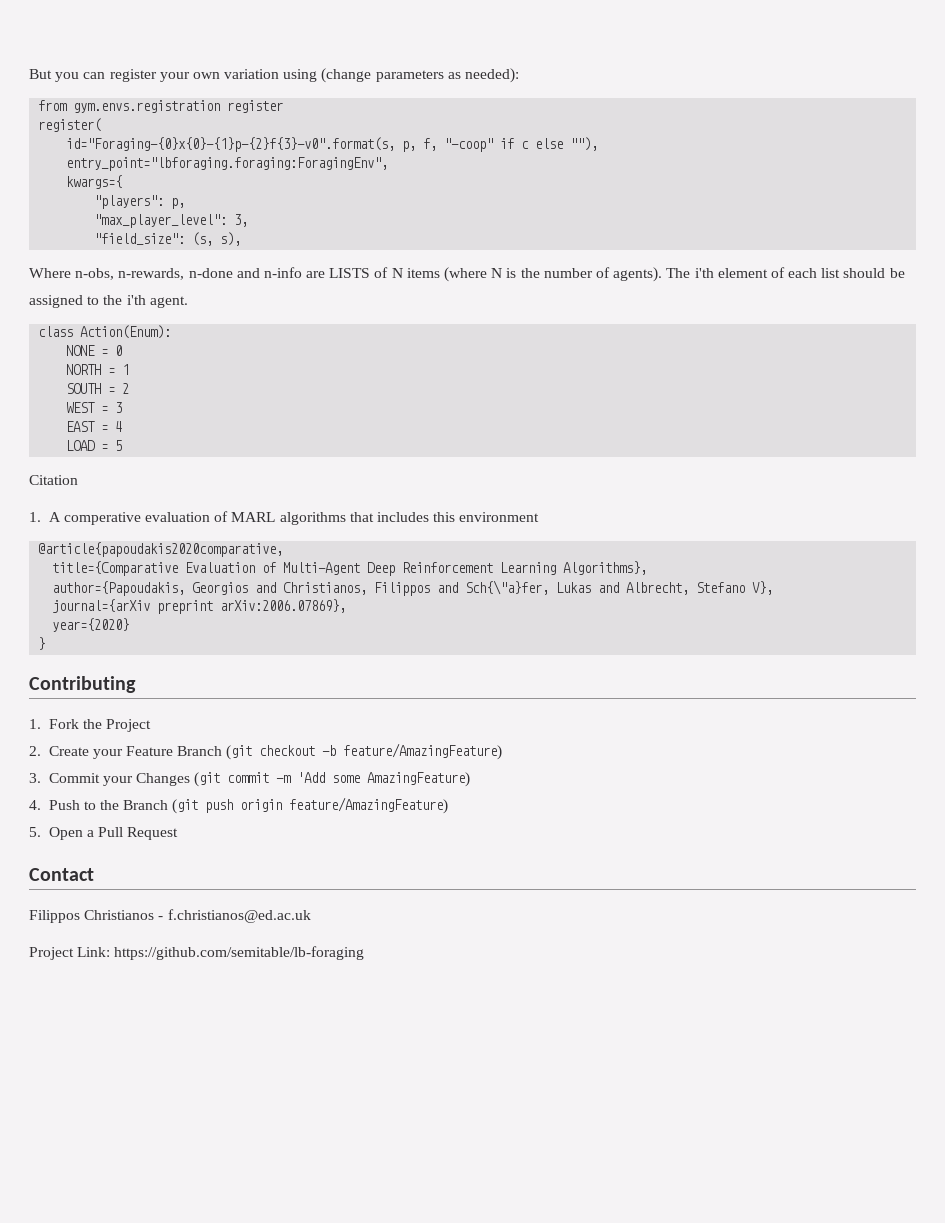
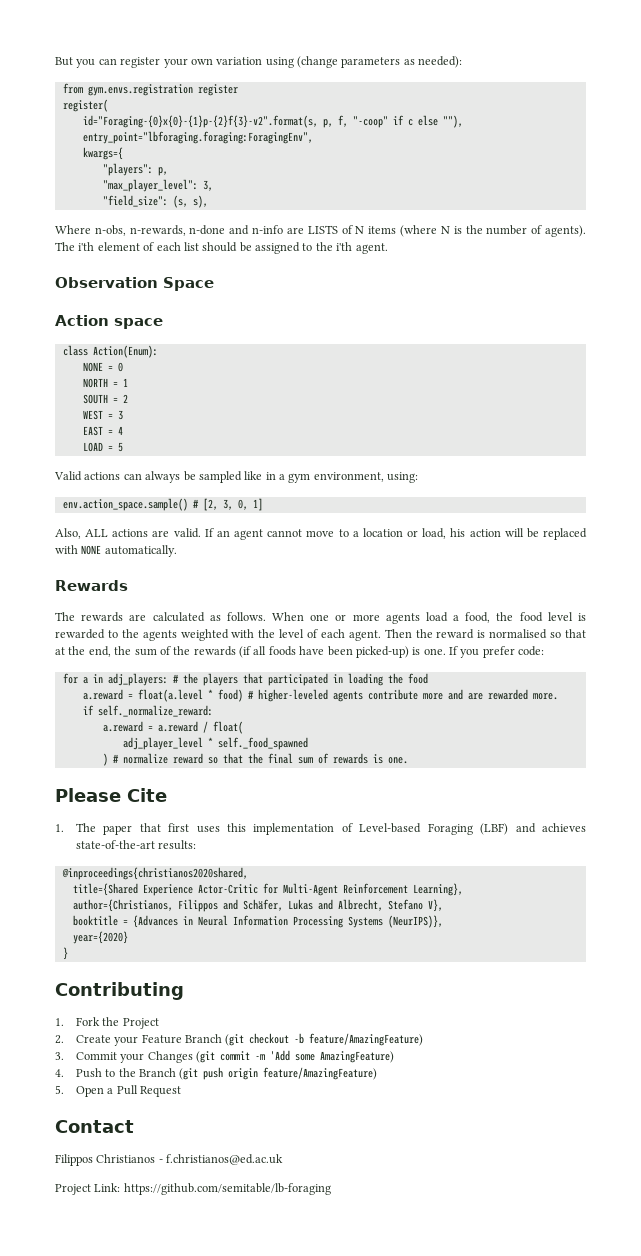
- id="Foraging-{0}x{0}-{1}p-{2}f{3}-v0".format(s, p, f, "-coop" if c else ""),
+ id="Foraging-{0}x{0}-{1}p-{2}f{3}-v2".format(s, p, f, "-coop" if c else ""),
+ Observation Space
+ Action space
- Citation
- 1. A comperative evaluation of MARL algorithms that includes this environment
- @article{papoudakis2020comparative,
- title={Comparative Evaluation of Multi-Agent Deep Reinforcement Learning Algorithms},
- author={Papoudakis, Georgios and Christianos, Filippos and Sch{\"a}fer, Lukas and Albrecht, Stefano V},
+ Valid actions can always be sampled like in a gym environment, using:
+ env.action_space.sample() # [2, 3, 0, 1]
+ Also, ALL actions are valid. If an agent cannot move to a location or load, his action will be replaced with NONE automatically.
+ Rewards
+ The rewards are calculated as follows. When one or more agents load a food, the food level is rewarded to the agents weighted with the level of each agent. Then the reward is normalised so that at the end, the sum of the rewards (if all foods have been picked-up) is one. If you prefer code:
+ for a in adj_players: # the players that participated in loading the food
+ a.reward = float(a.level * food) # higher-leveled agents contribute more and are rewarded more.
+ if self._normalize_reward:
+ a.reward = a.reward / float(
+ adj_player_level * self._food_spawned
+ ) # normalize reward so that the final sum of rewards is one.
+ Please Cite
+ 1. The paper that first uses this implementation of Level-based Foraging (LBF) and achieves state-of-the-art results:
+ @inproceedings{christianos2020shared,
+ title={Shared Experience Actor-Critic for Multi-Agent Reinforcement Learning},
+ author={Christianos, Filippos and Schäfer, Lukas and Albrecht, Stefano V},
- journal={arXiv preprint arXiv:2006.07869},
+ booktitle = {Advances in Neural Information Processing Systems (NeurIPS)},

